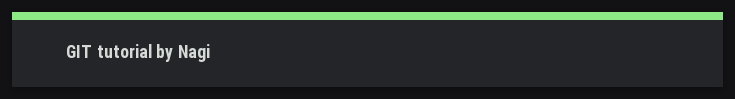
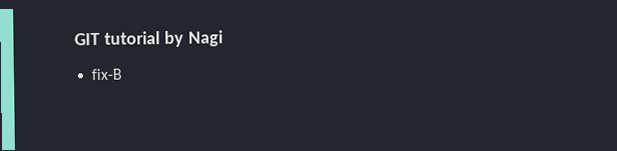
+ fix-B

